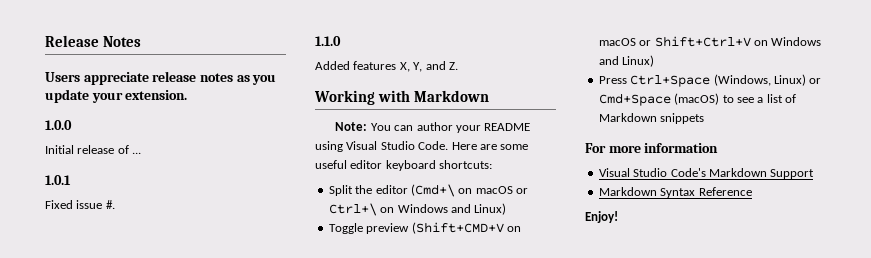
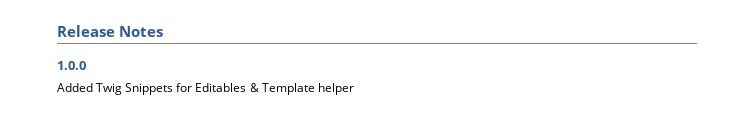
- Users appreciate release notes as you update your extension.
  1.0.0
- Initial release of ...
- 1.0.1
- Fixed issue #.
- 1.1.0
- Added features X, Y, and Z.
- Working with Markdown
- Note: You can author your README using Visual Studio Code. Here are some useful editor keyboard shortcuts:
- Split the editor (Cmd+\ on macOS or Ctrl+\ on Windows and Linux)
- Toggle preview (Shift+CMD+V on macOS or Shift+Ctrl+V on Windows and Linux)
- Press Ctrl+Space (Windows, Linux) or Cmd+Space (macOS) to see a list of Markdown snippets
- For more information
- Visual Studio Code's Markdown Support
- Markdown Syntax Reference
- Enjoy!
+ Added Twig Snippets for Editables & Template helper

